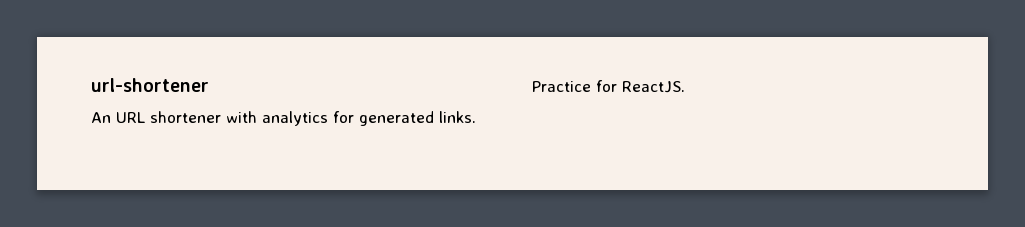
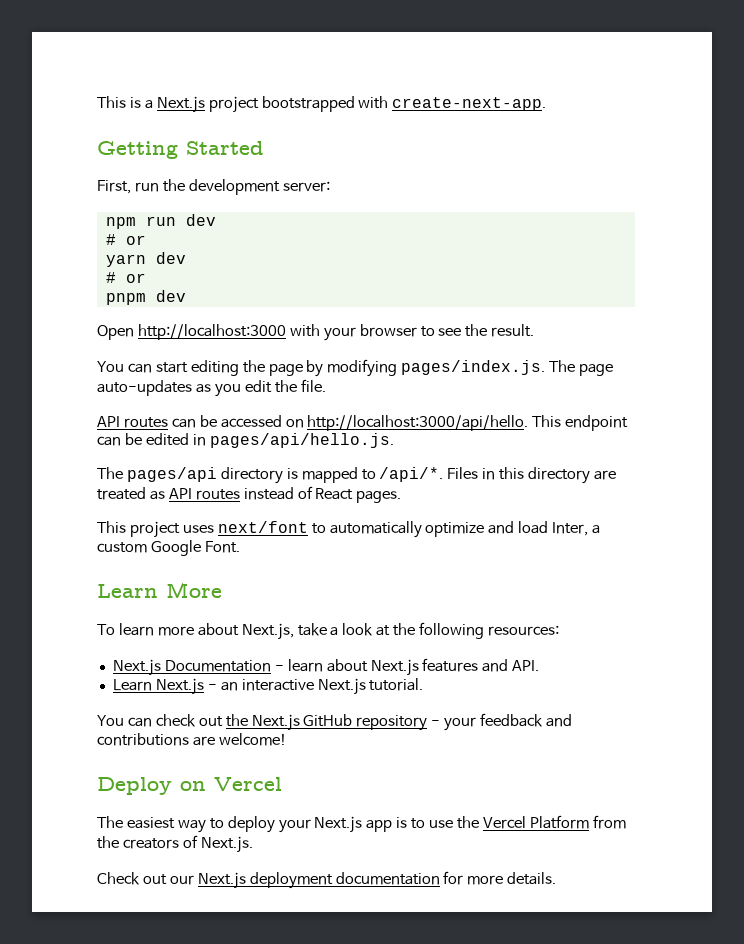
- url-shortener
- An URL shortener with analytics for generated links. Practice for ReactJS.
+ This is a Next.js project bootstrapped with create-next-app.
+ Getting Started
+ First, run the development server:
+ npm run dev
+ # or
+ yarn dev
+ # or
+ pnpm dev
+ Open http://localhost:3000 with your browser to see the result.
+ You can start editing the page by modifying pages/index.js. The page auto-updates as you edit the file.
+ API routes can be accessed on http://localhost:3000/api/hello. This endpoint can be edited in pages/api/hello.js.
+ The pages/api directory is mapped to /api/*. Files in this directory are treated as API routes instead of React pages.
+ This project uses next/font to automatically optimize and load Inter, a custom Google Font.
+ Learn More
+ To learn more about Next.js, take a look at the following resources:
+ Next.js Documentation - learn about Next.js features and API.
+ Learn Next.js - an interactive Next.js tutorial.
+ You can check out the Next.js GitHub repository - your feedback and contributions are welcome!
+ Deploy on Vercel
+ The easiest way to deploy your Next.js app is to use the Vercel Platform from the creators of Next.js.
+ Check out our Next.js deployment documentation for more details.

